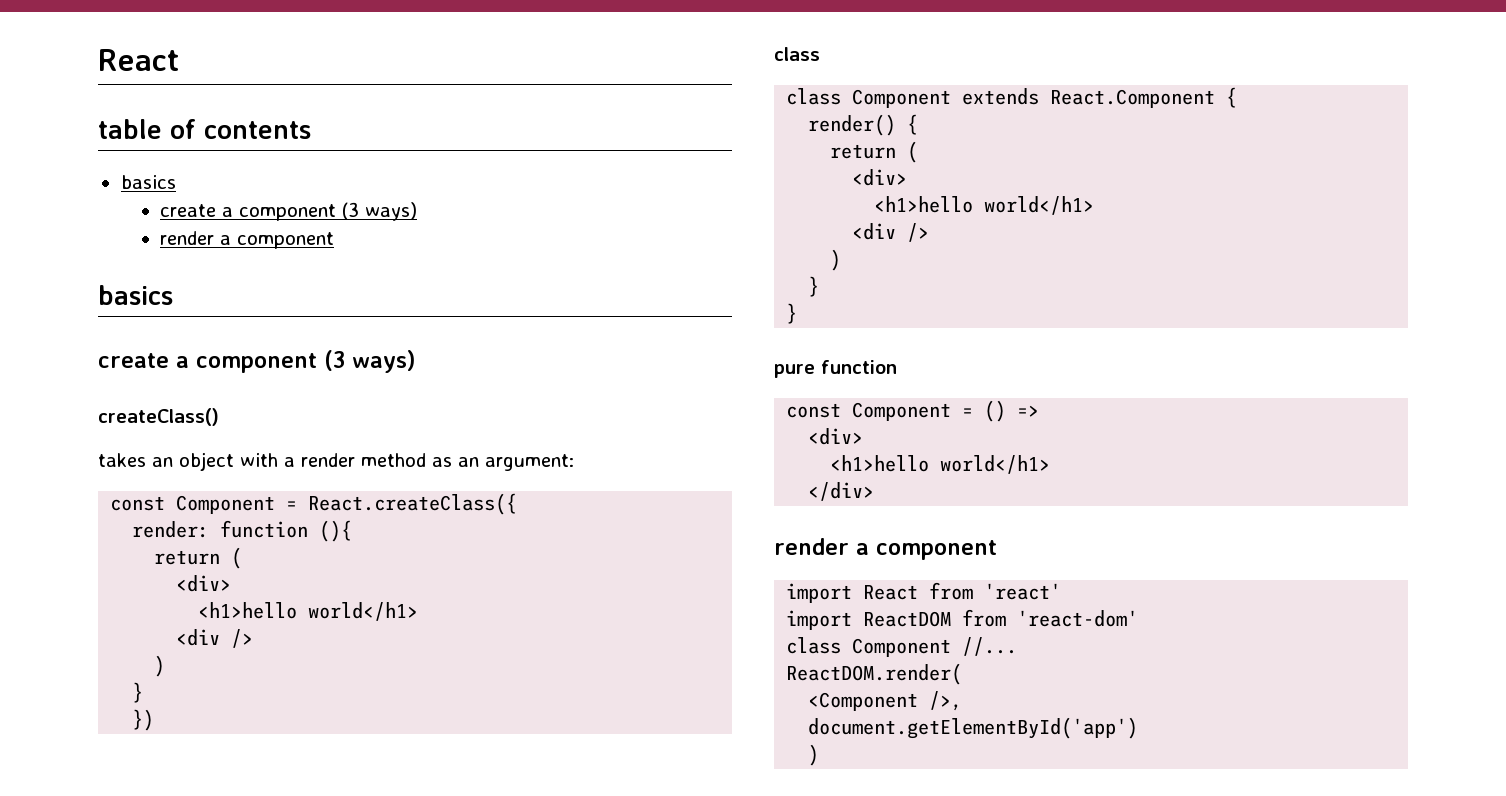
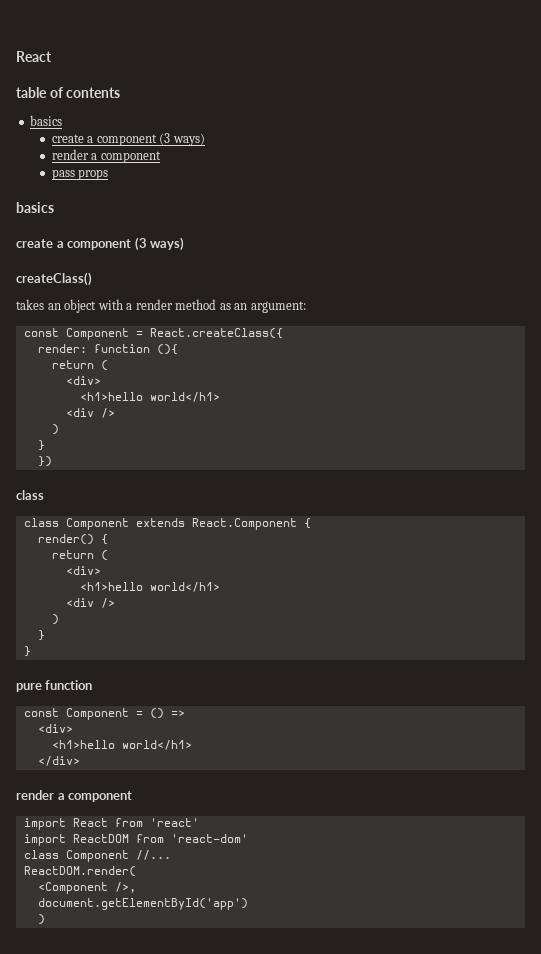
+ pass props

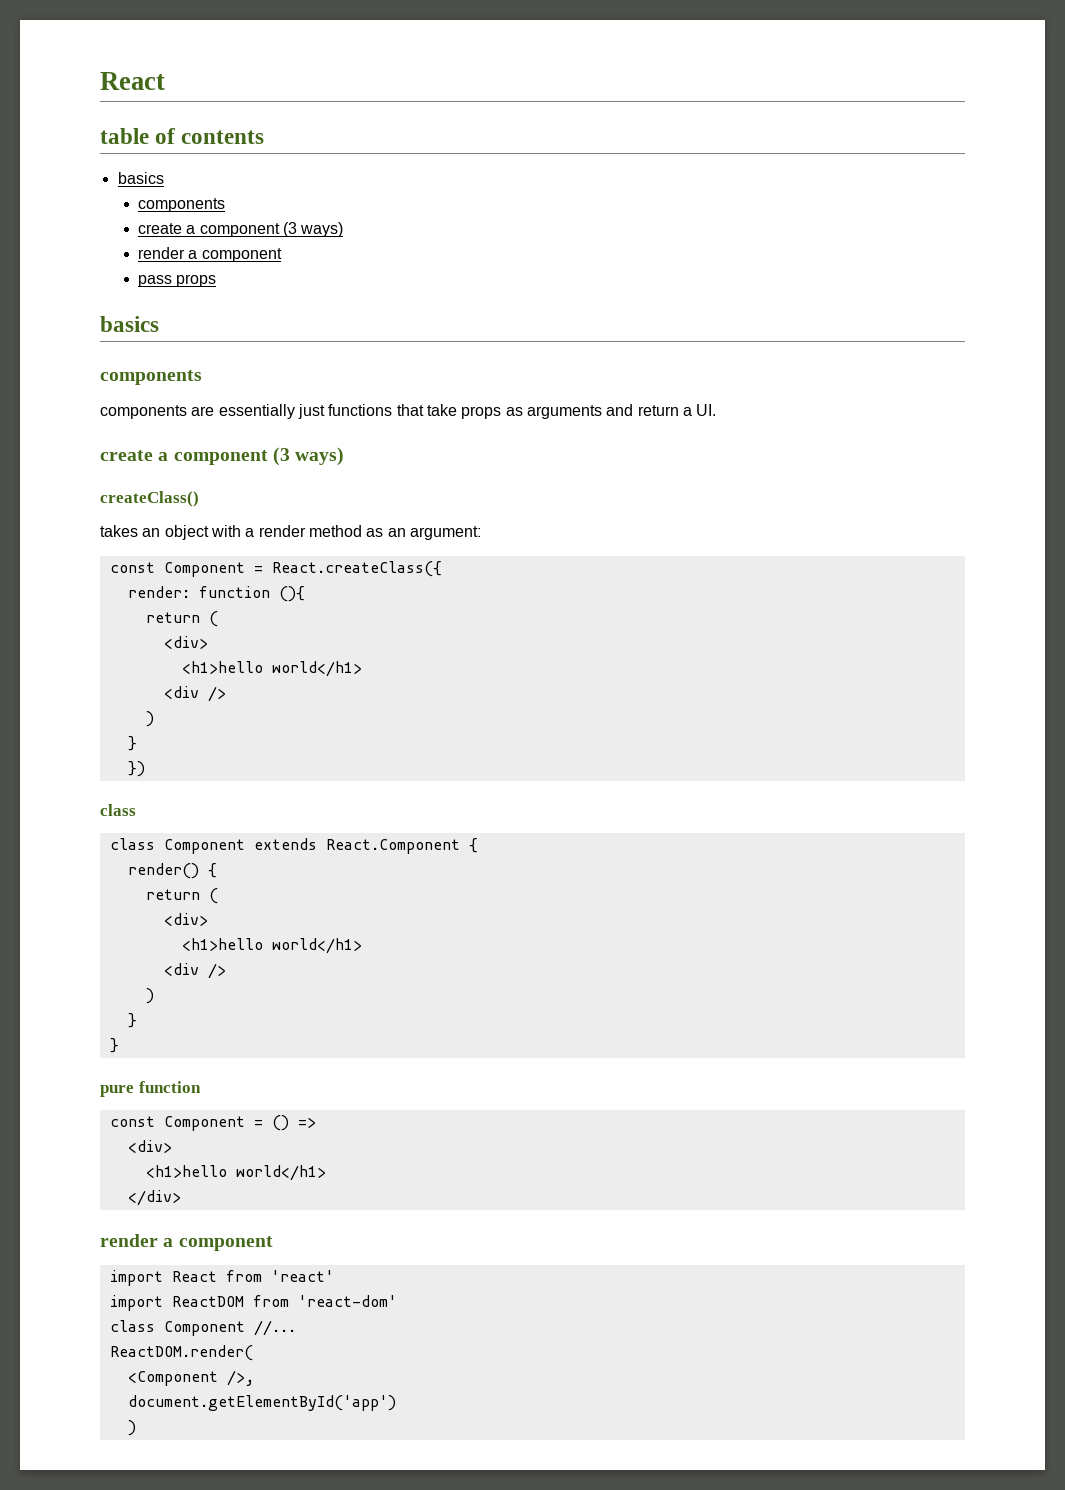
  table of contents
  basics
+ components
  pass props
  basics
+ components
+ components are essentially just functions that take props as arguments and return a UI.

